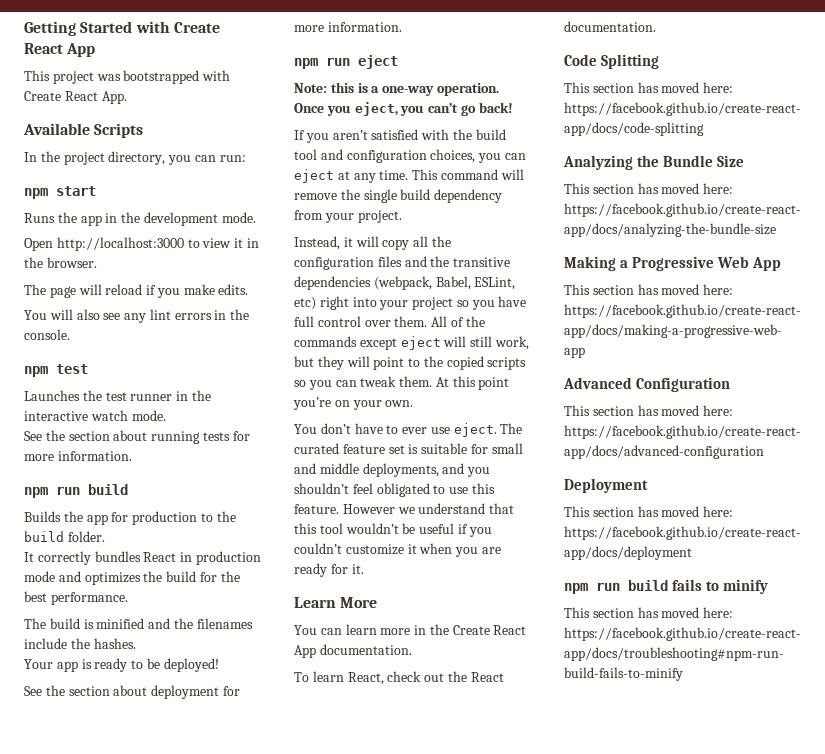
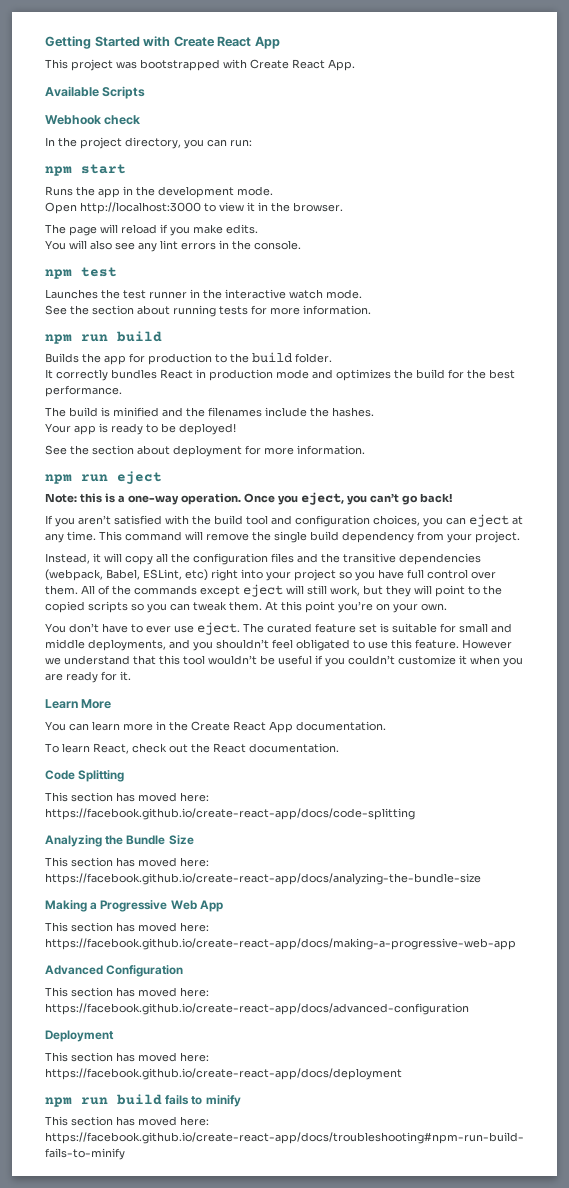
+ Webhook check

